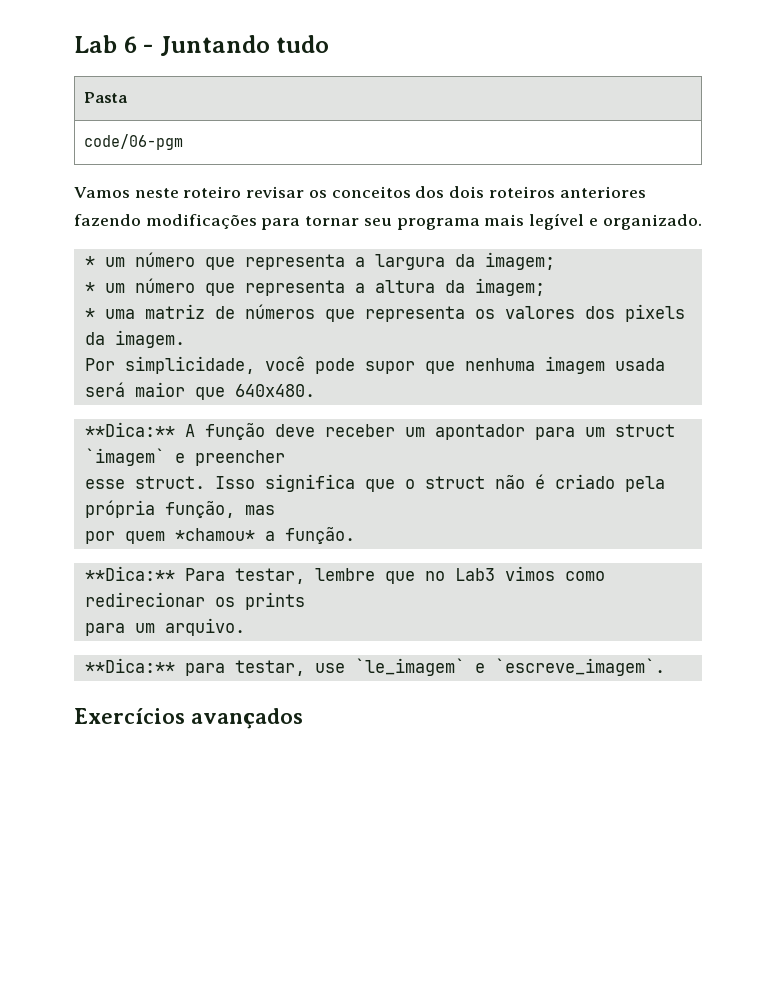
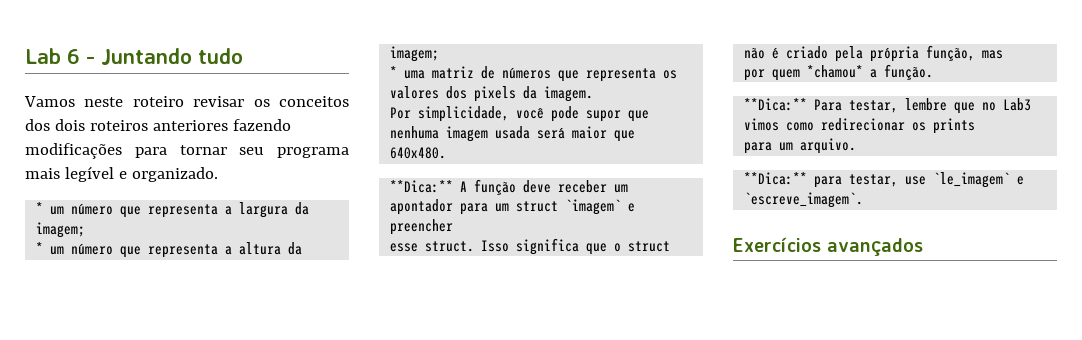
- Pasta
- code/06-pgm

